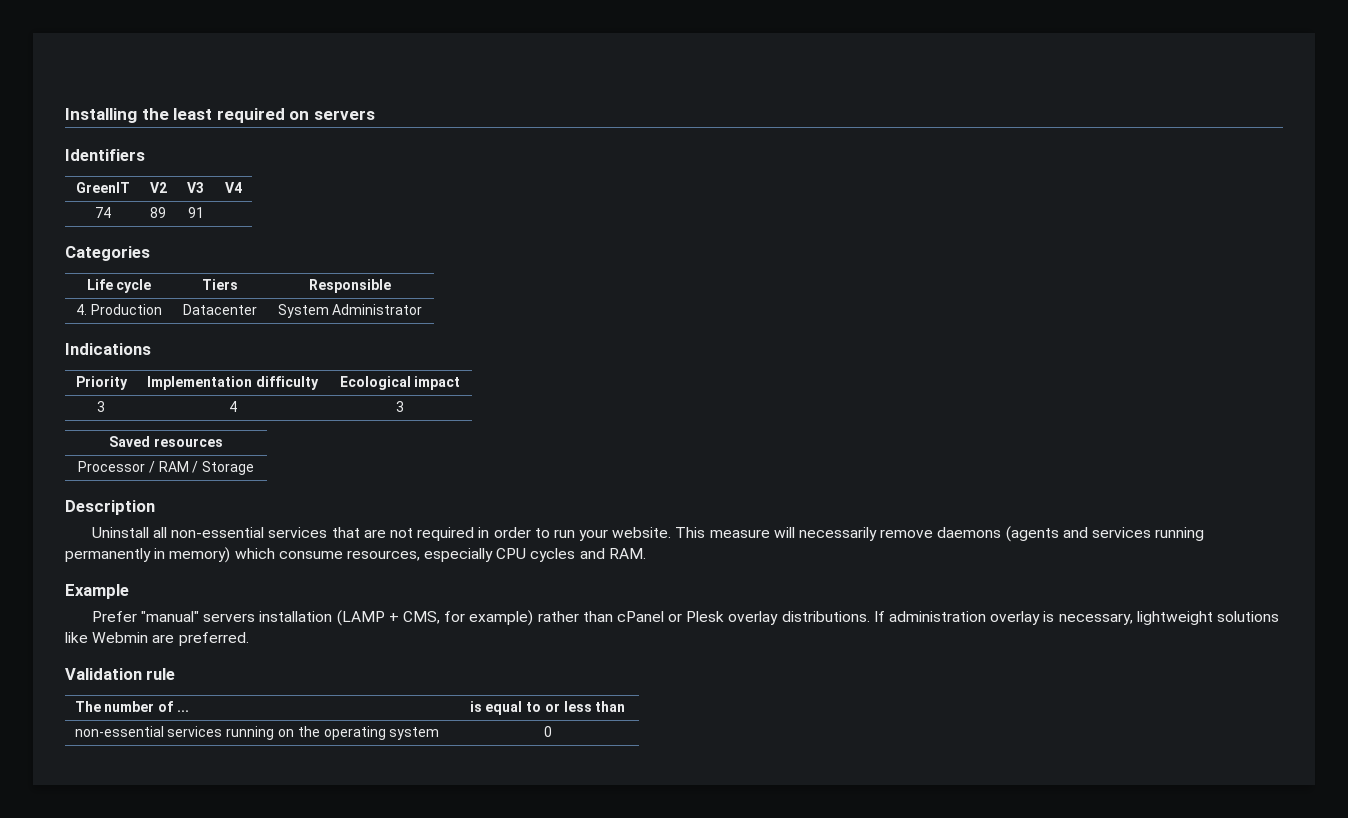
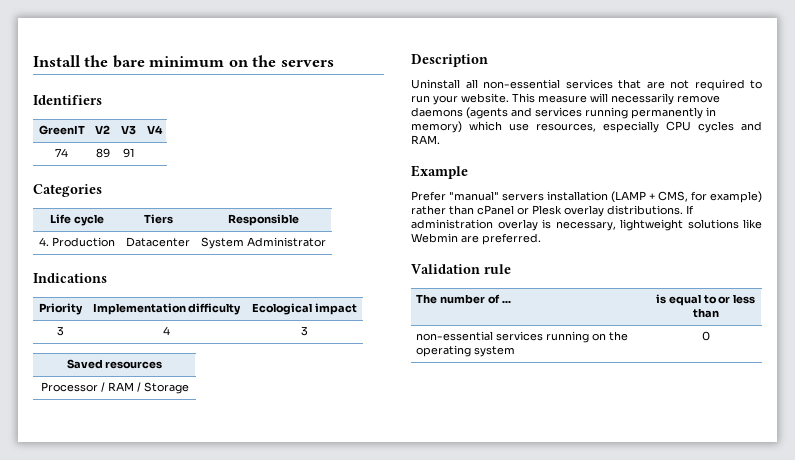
- Installing the least required on servers
+ Install the bare minimum on the servers
- Uninstall all non-essential services that are not required in order to run your website.
+ Uninstall all non-essential services that are not required to run your website.
- This measure will necessarily remove daemons (agents and services running permanently in memory) which consume resources, especially CPU cycles and RAM.
+ This measure will necessarily remove daemons (agents and services running permanently in memory) which use resources, especially CPU cycles and RAM.

